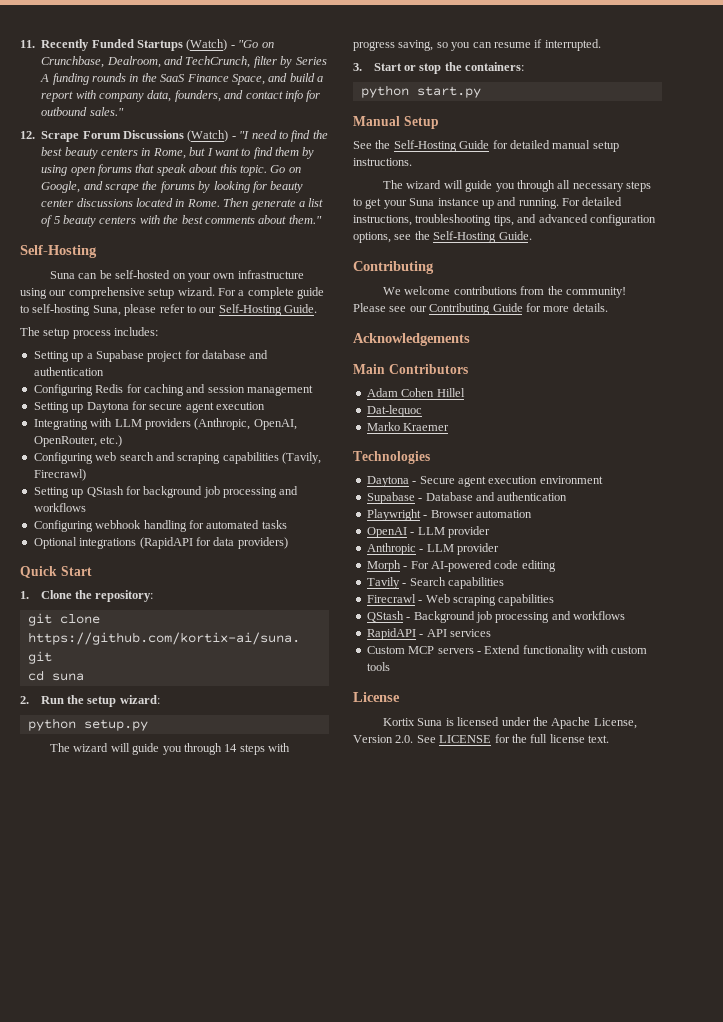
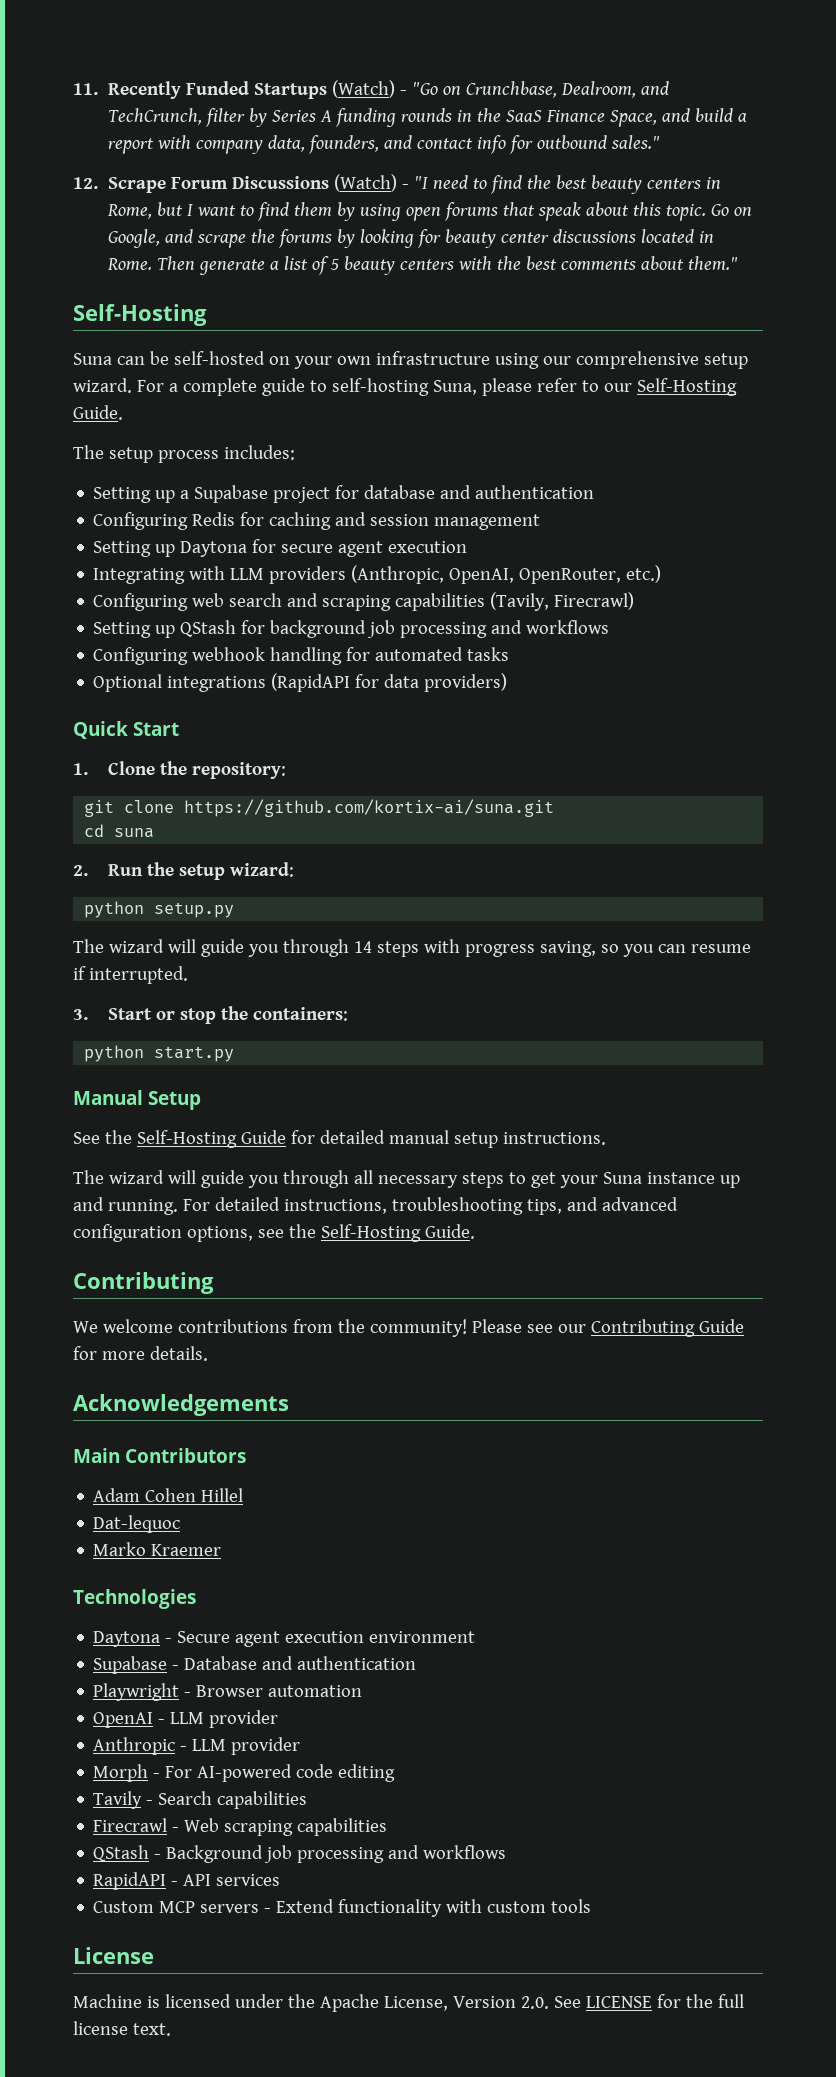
- Kortix Suna is licensed under the Apache License, Version 2.0. See LICENSE for the full license text.
+ Machine is licensed under the Apache License, Version 2.0. See LICENSE for the full license text.

